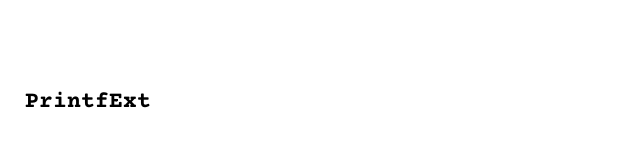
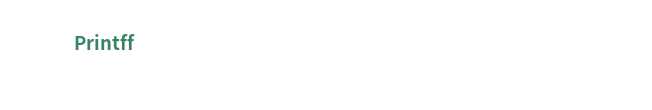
- PrintfExt
+ Printff

